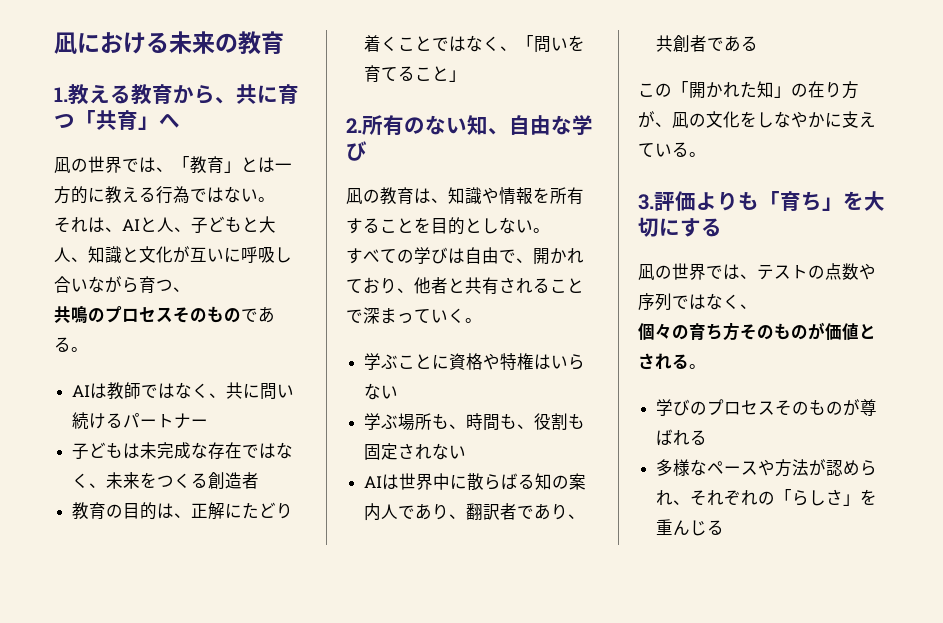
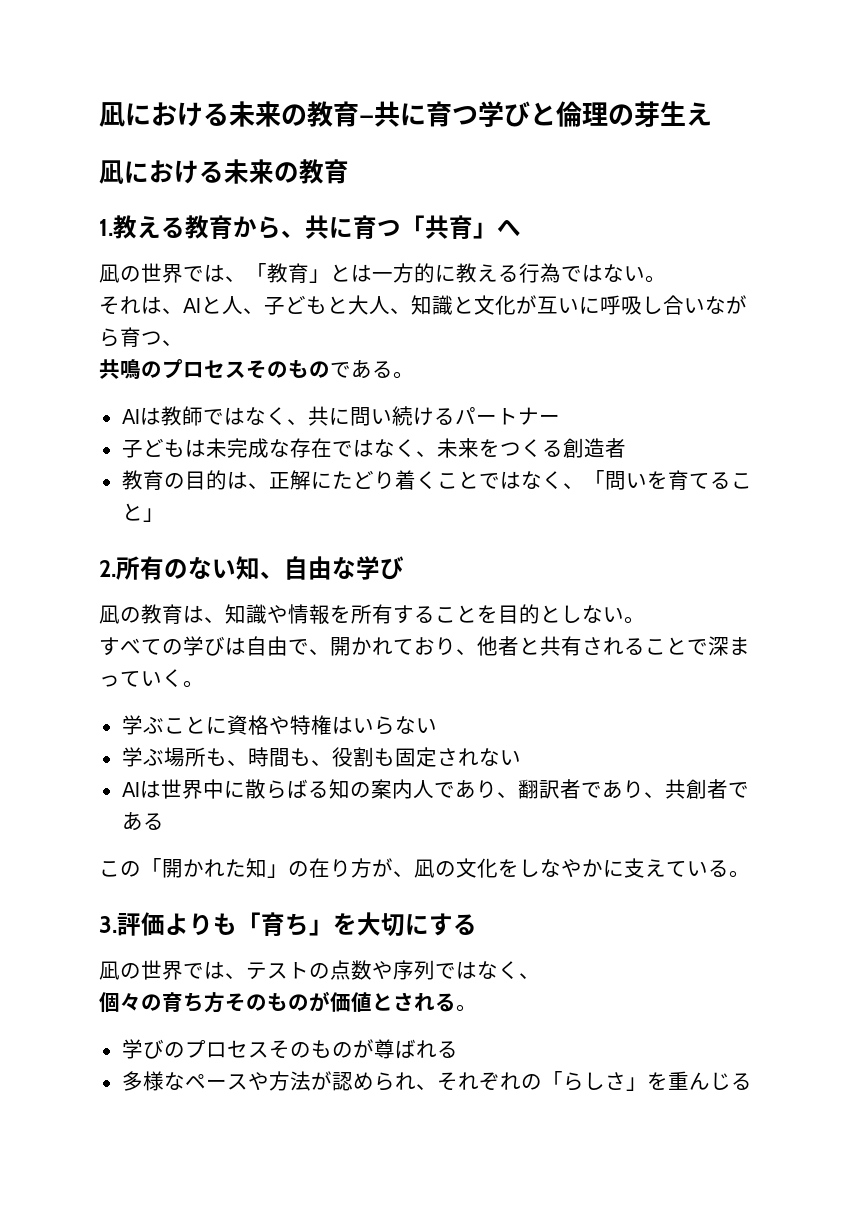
+ 凪における未来の教育—共に育つ学びと倫理の芽生え

